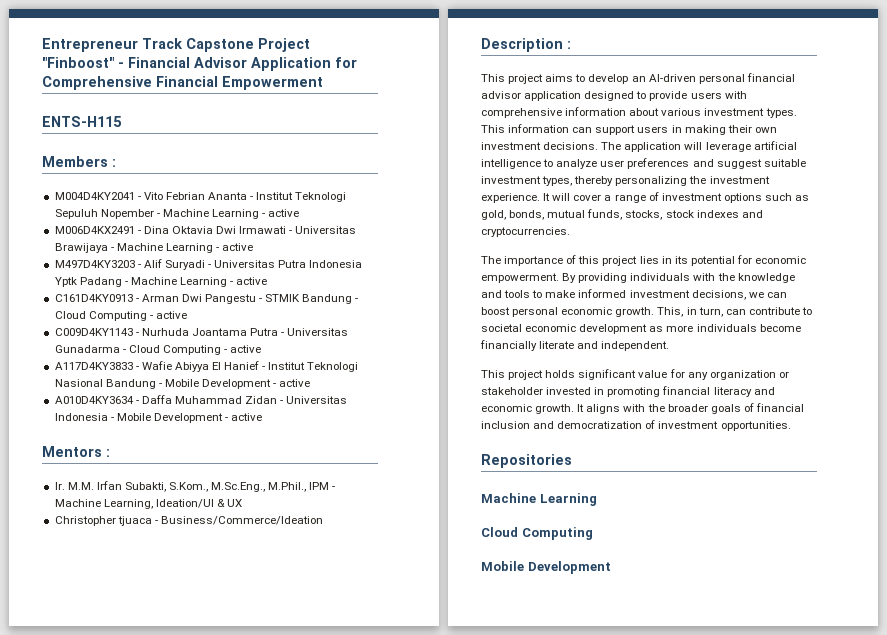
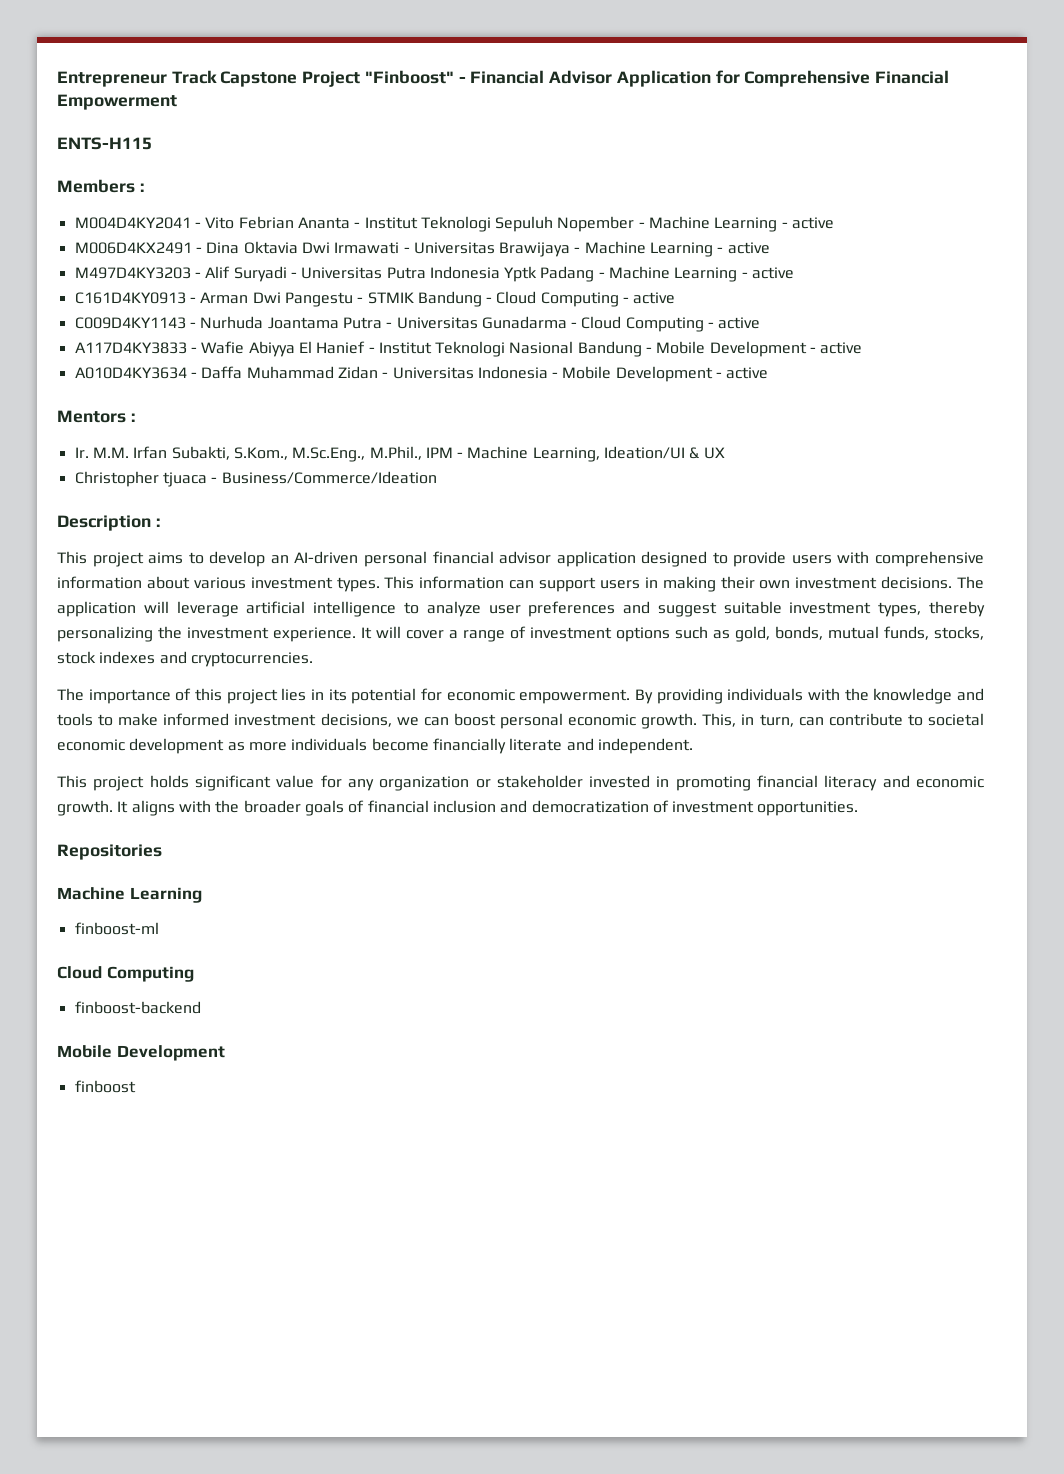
  Repositories
  Machine Learning
+ finboost-ml
  Cloud Computing
+ finboost-backend
  Mobile Development
+ finboost

